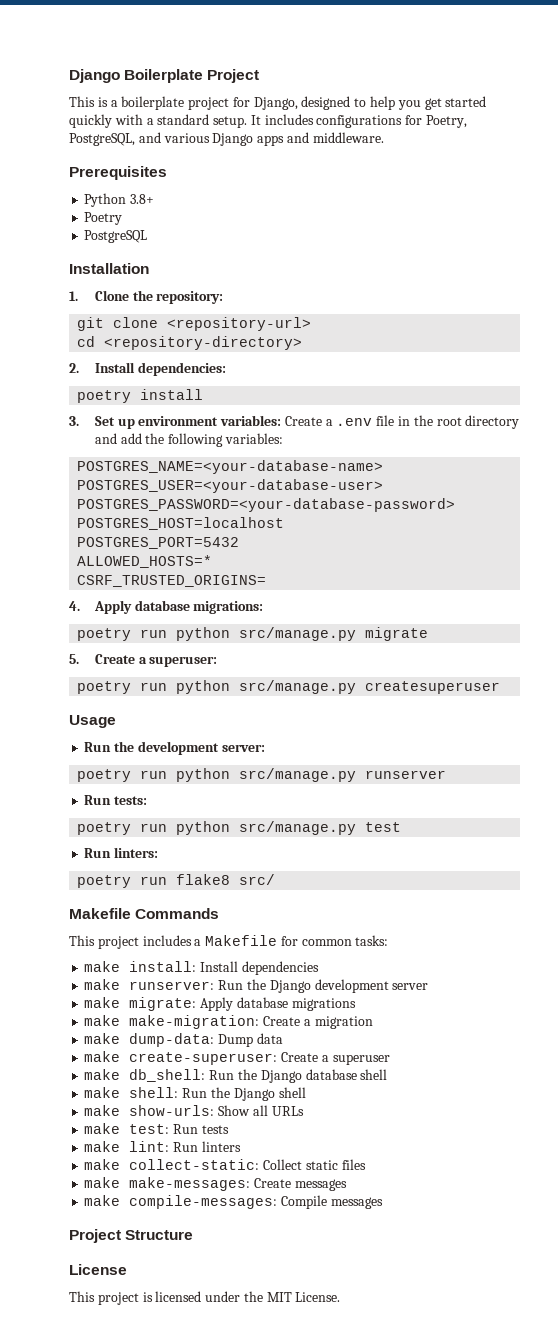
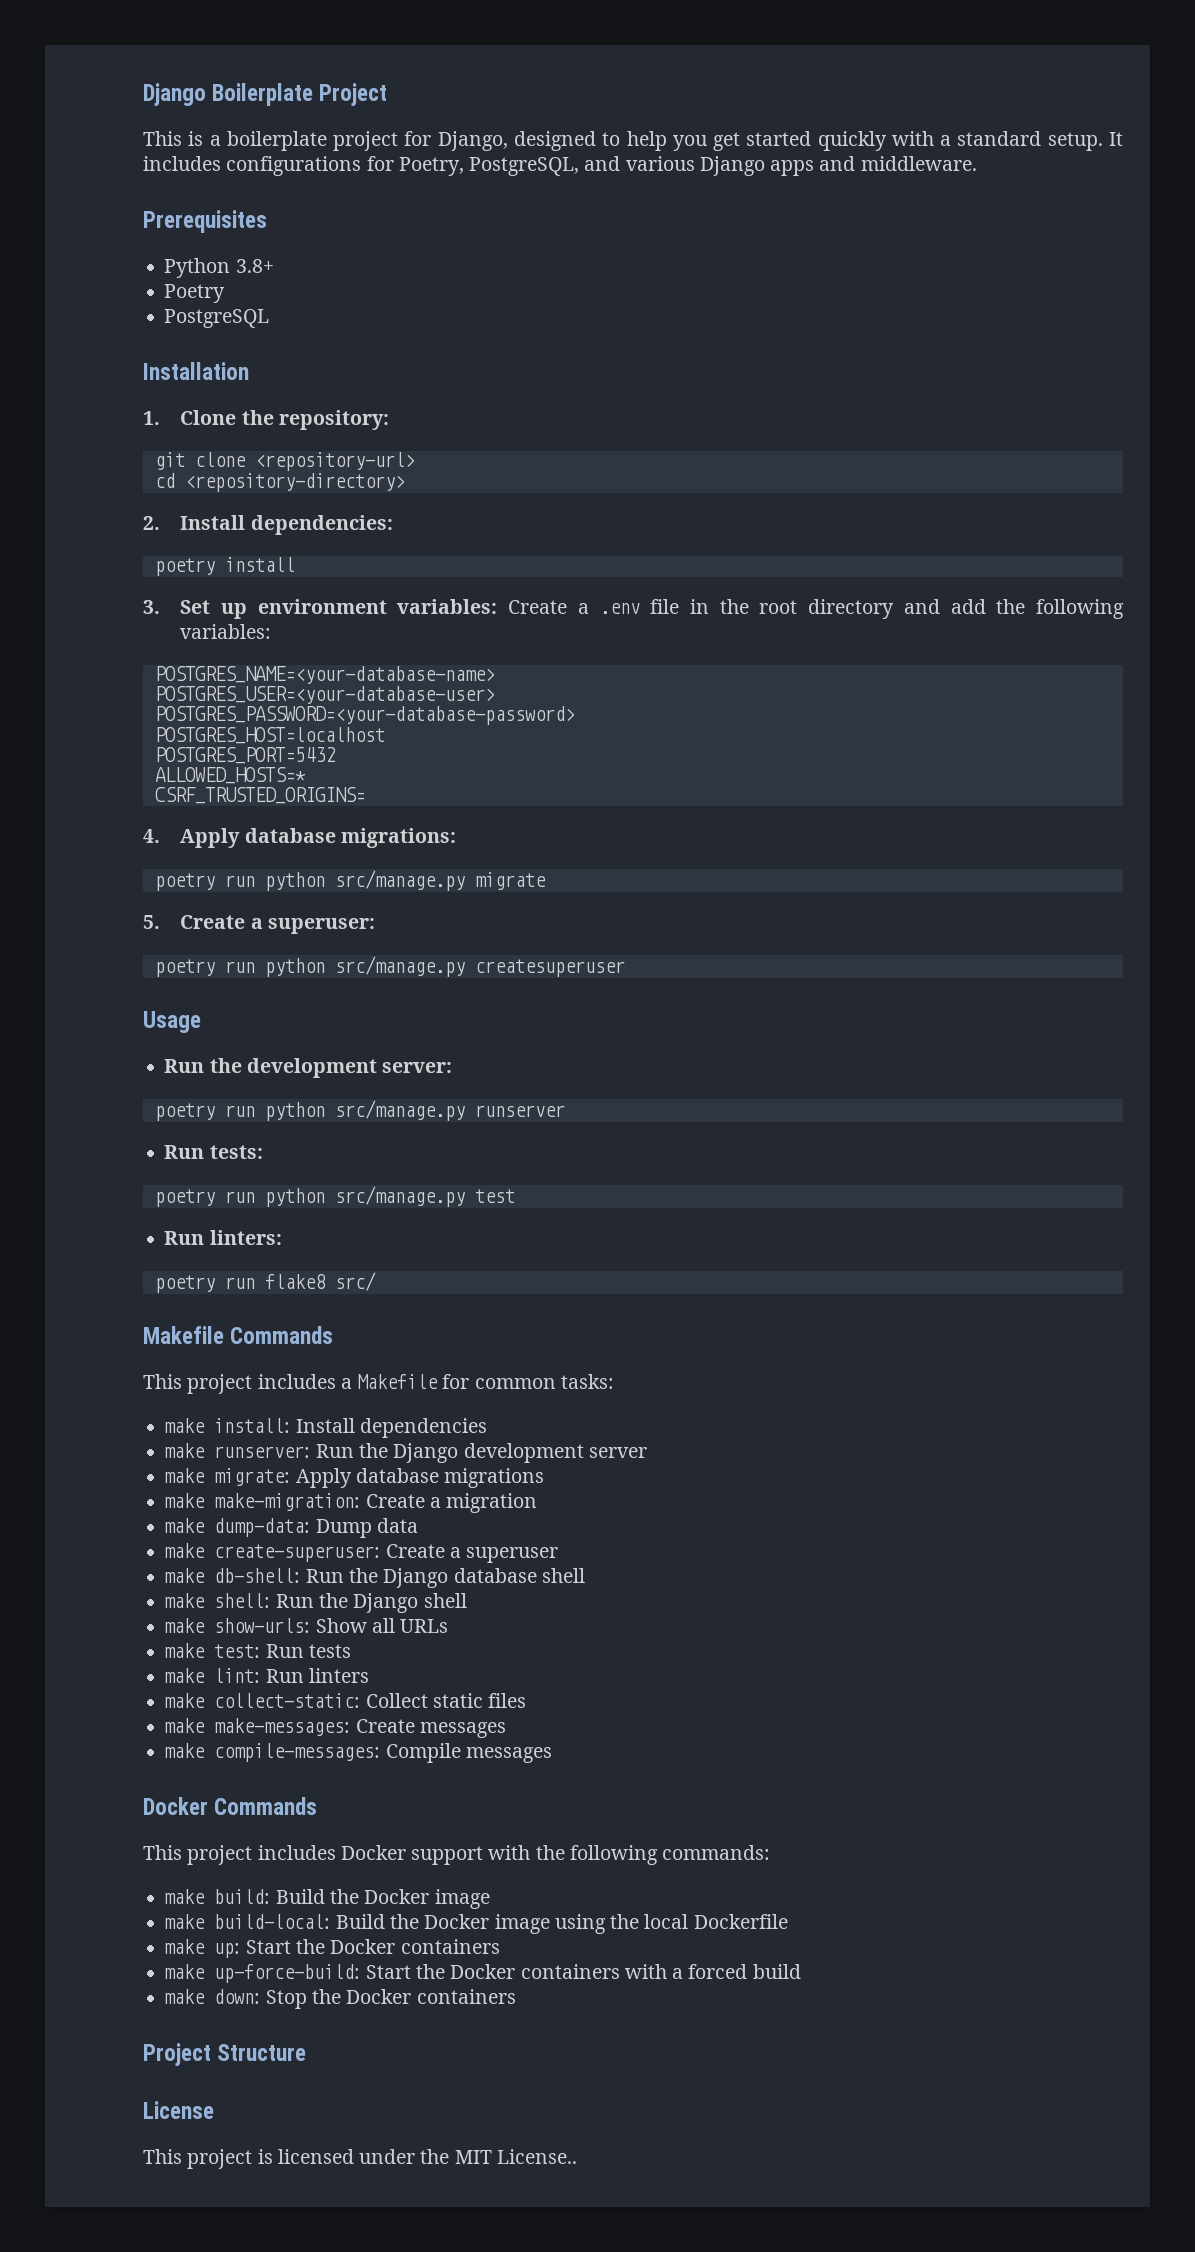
- make db_shell: Run the Django database shell
+ make db-shell: Run the Django database shell
+ Docker Commands
+ This project includes Docker support with the following commands:
+ make build: Build the Docker image
+ make build-local: Build the Docker image using the local Dockerfile
+ make up: Start the Docker containers
+ make up-force-build: Start the Docker containers with a forced build
+ make down: Stop the Docker containers
- This project is licensed under the MIT License.
+ This project is licensed under the MIT License..

